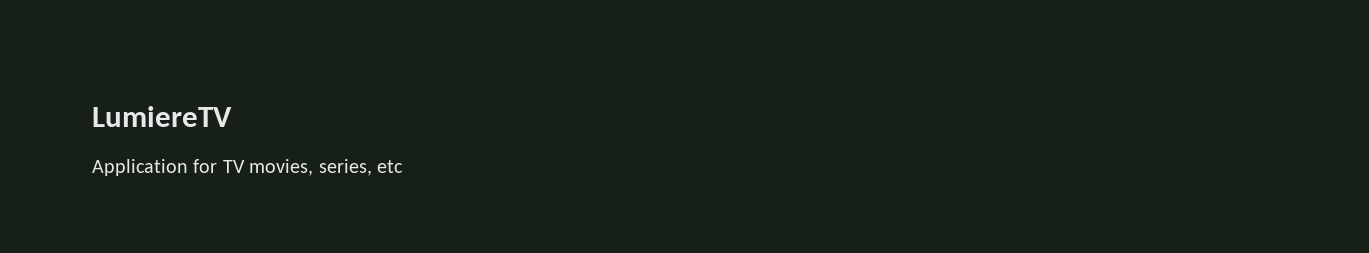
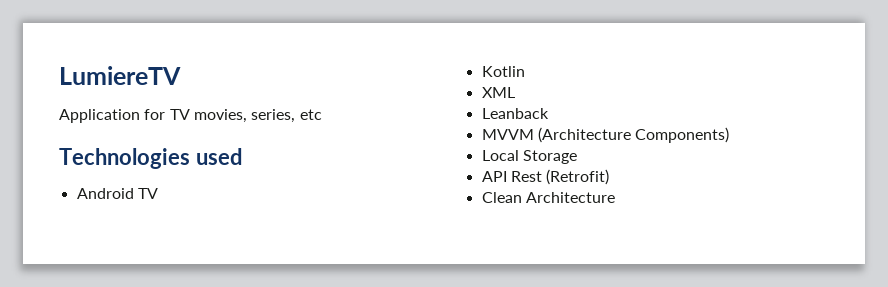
+ Technologies used
+ Android TV
+ Kotlin
+ XML
+ Leanback
+ MVVM (Architecture Components)
+ Local Storage
+ API Rest (Retrofit)
+ Clean Architecture

